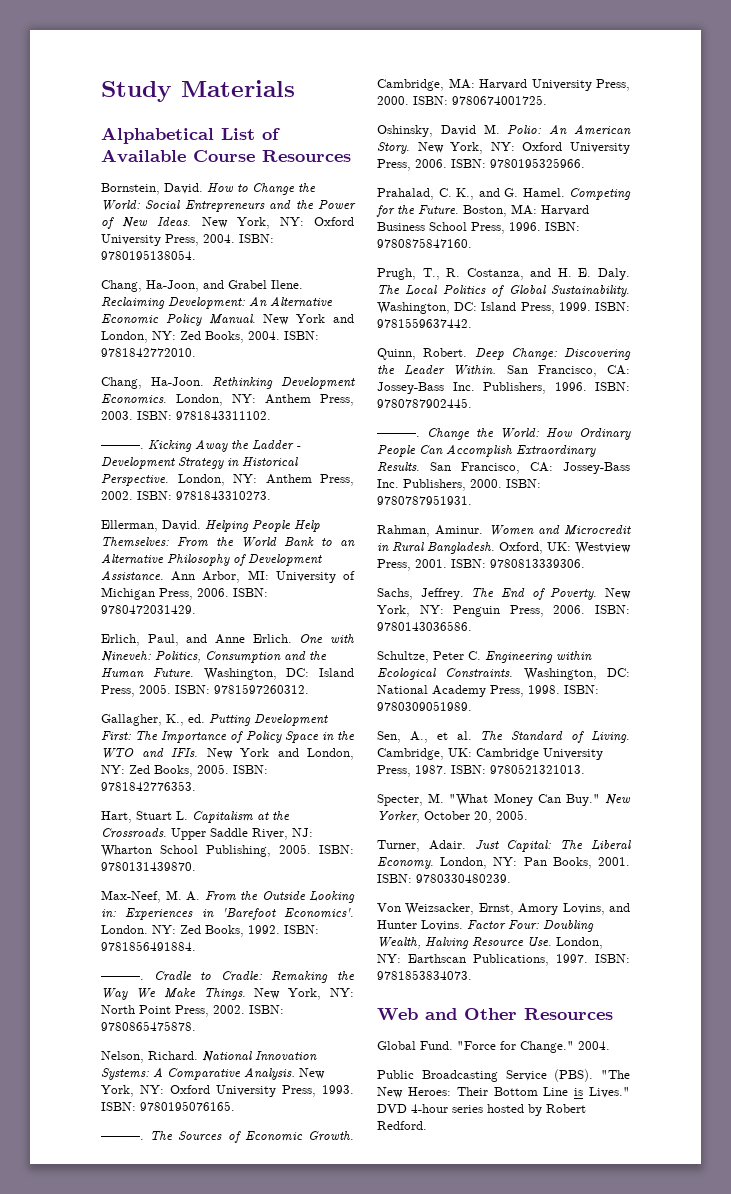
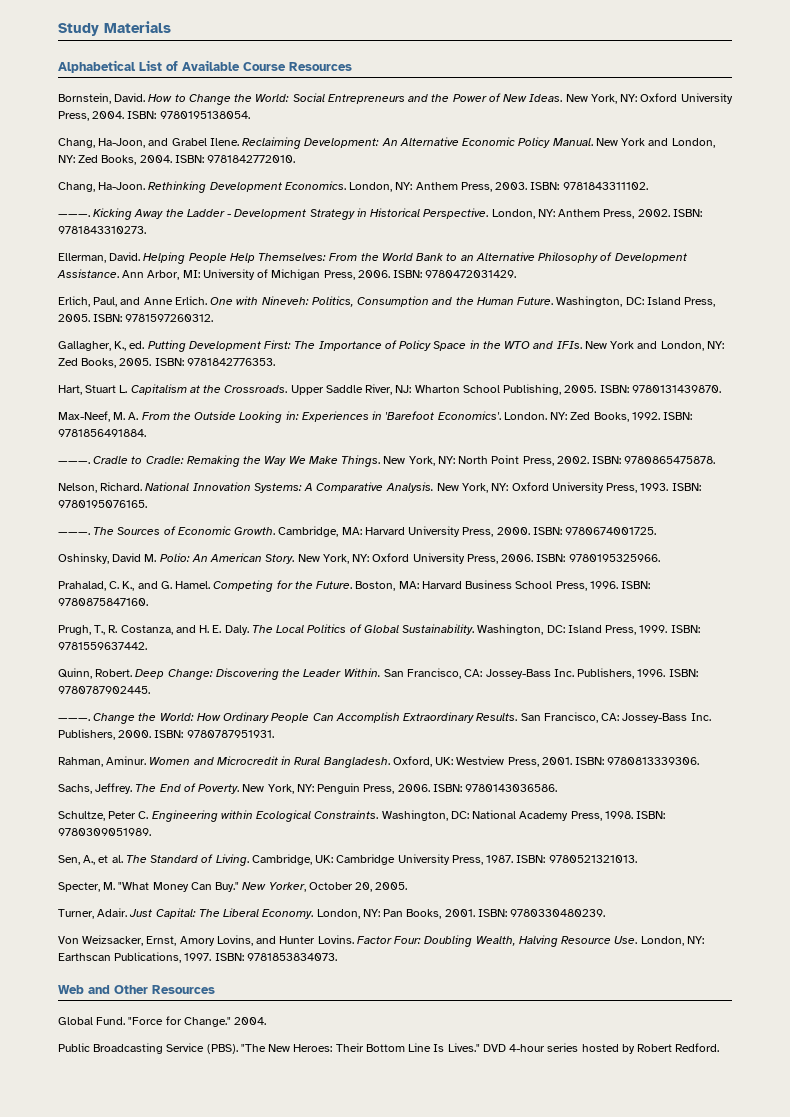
- "The New Heroes: Their Bottom Line is Lives."
+ "The New Heroes: Their Bottom Line Is Lives."

